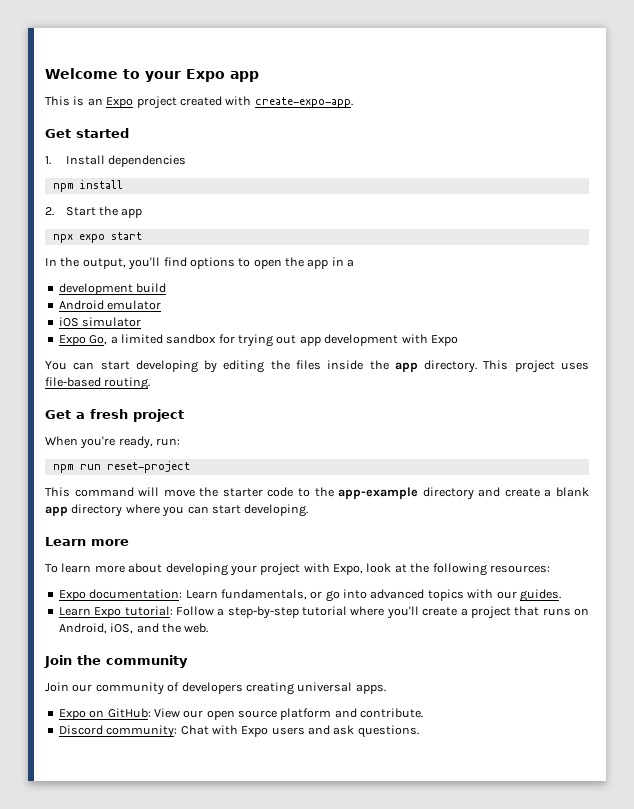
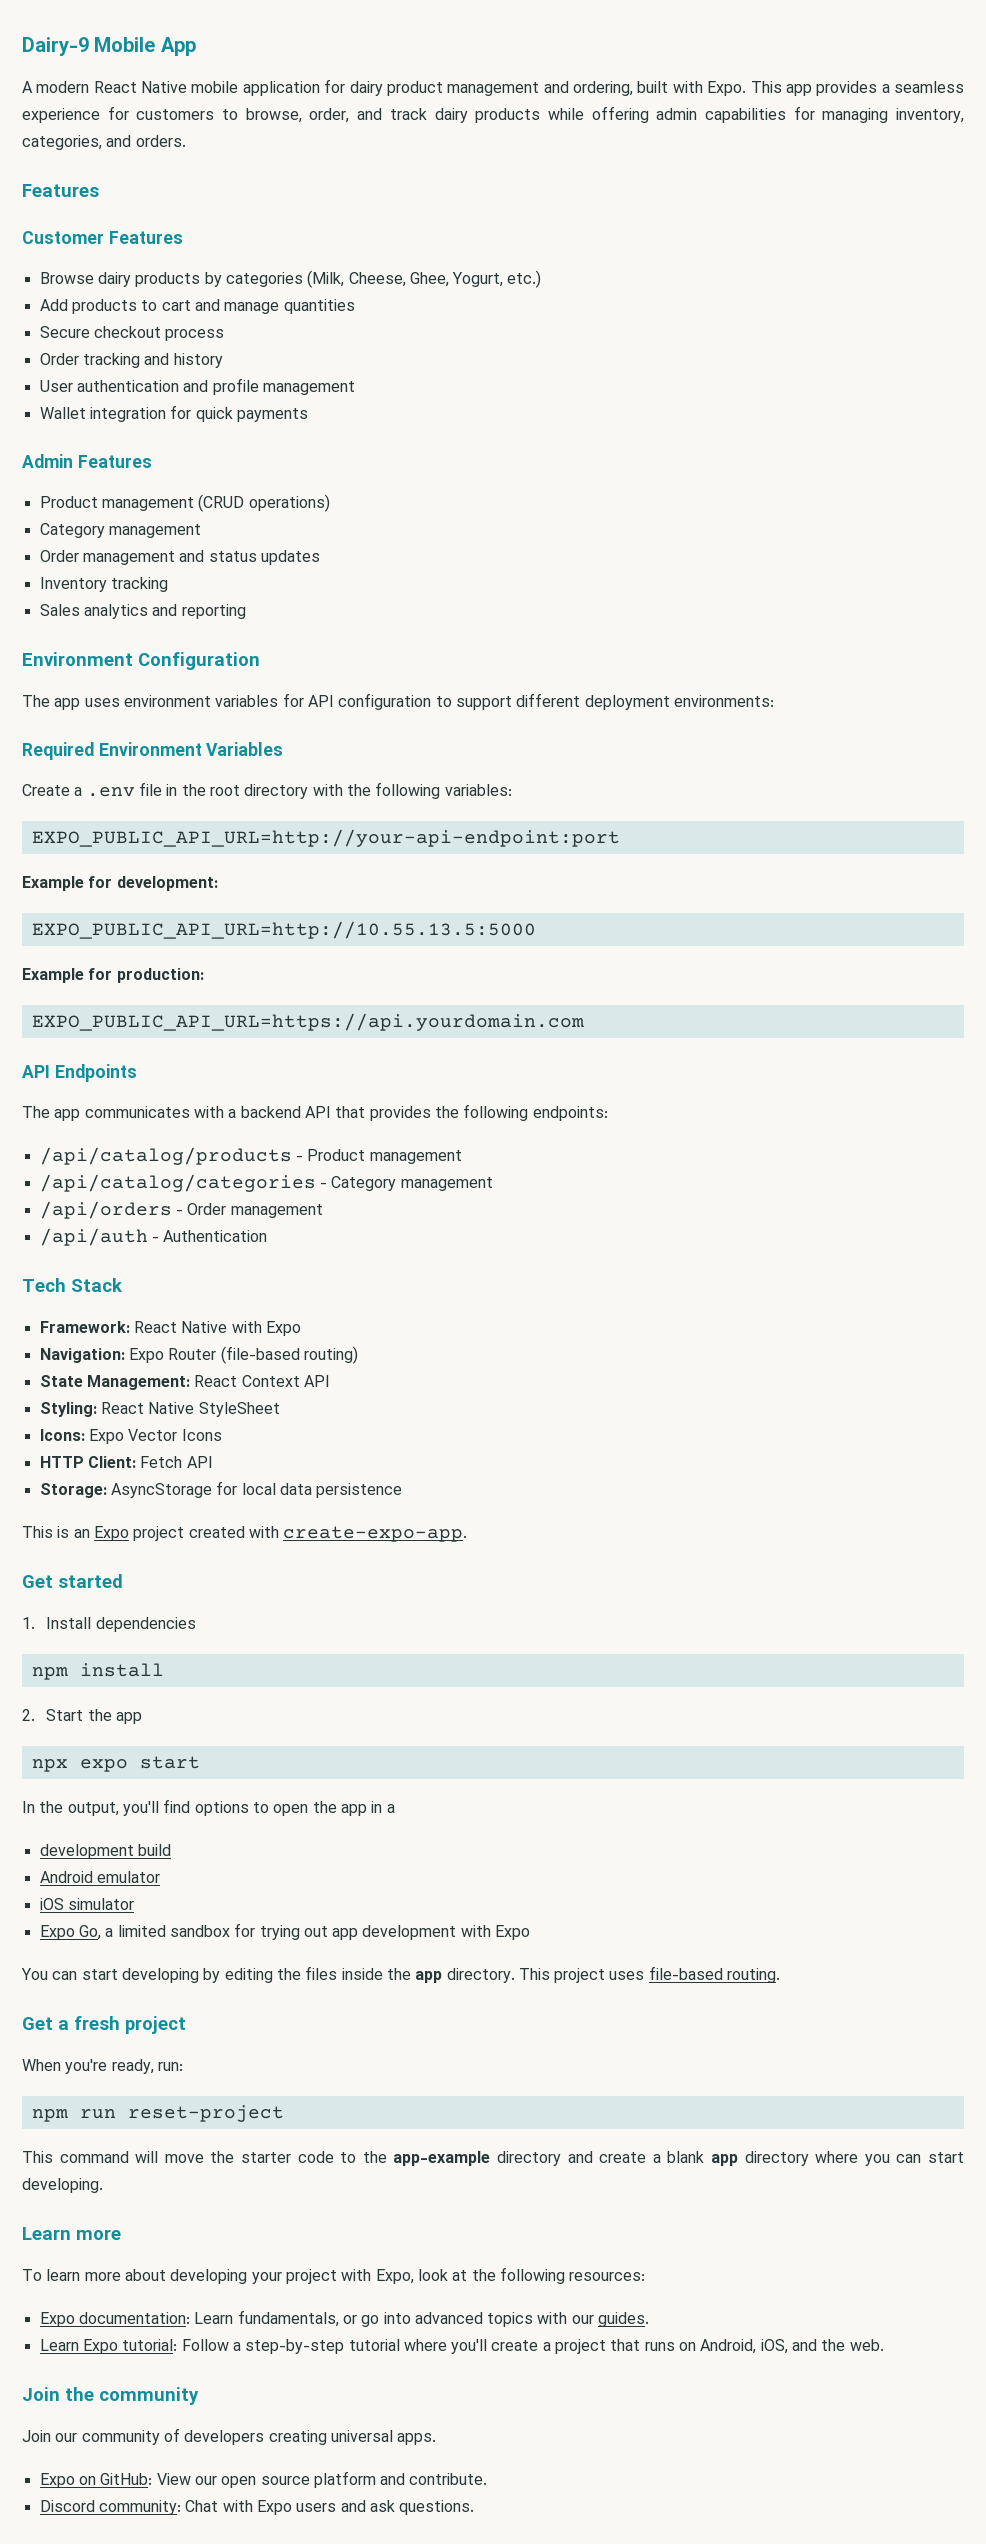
- Welcome to your Expo app
+ Dairy-9 Mobile App
+ A modern React Native mobile application for dairy product management and ordering, built with Expo. This app provides a seamless experience for customers to browse, order, and track dairy products while offering admin capabilities for managing inventory, categories, and orders.
+ Features
+ Customer Features
+ Browse dairy products by categories (Milk, Cheese, Ghee, Yogurt, etc.)
+ Add products to cart and manage quantities
+ Secure checkout process
+ Order tracking and history
+ User authentication and profile management
+ Wallet integration for quick payments
+ Admin Features
+ Product management (CRUD operations)
+ Category management
+ Order management and status updates
+ Inventory tracking
+ Sales analytics and reporting
+ Environment Configuration
+ The app uses environment variables for API configuration to support different deployment environments:
+ Required Environment Variables
+ Create a .env file in the root directory with the following variables:
+ EXPO_PUBLIC_API_URL=http://your-api-endpoint:port
+ Example for development:
+ EXPO_PUBLIC_API_URL=http://10.55.13.5:5000
+ Example for production:
+ EXPO_PUBLIC_API_URL=https://api.yourdomain.com
+ API Endpoints
+ The app communicates with a backend API that provides the following endpoints:
+ /api/catalog/products - Product management
+ /api/catalog/categories - Category management
+ /api/orders - Order management
+ /api/auth - Authentication
+ Tech Stack
+ Framework: React Native with Expo
+ Navigation: Expo Router (file-based routing)
+ State Management: React Context API
+ Styling: React Native StyleSheet
+ Icons: Expo Vector Icons
+ HTTP Client: Fetch API
+ Storage: AsyncStorage for local data persistence

